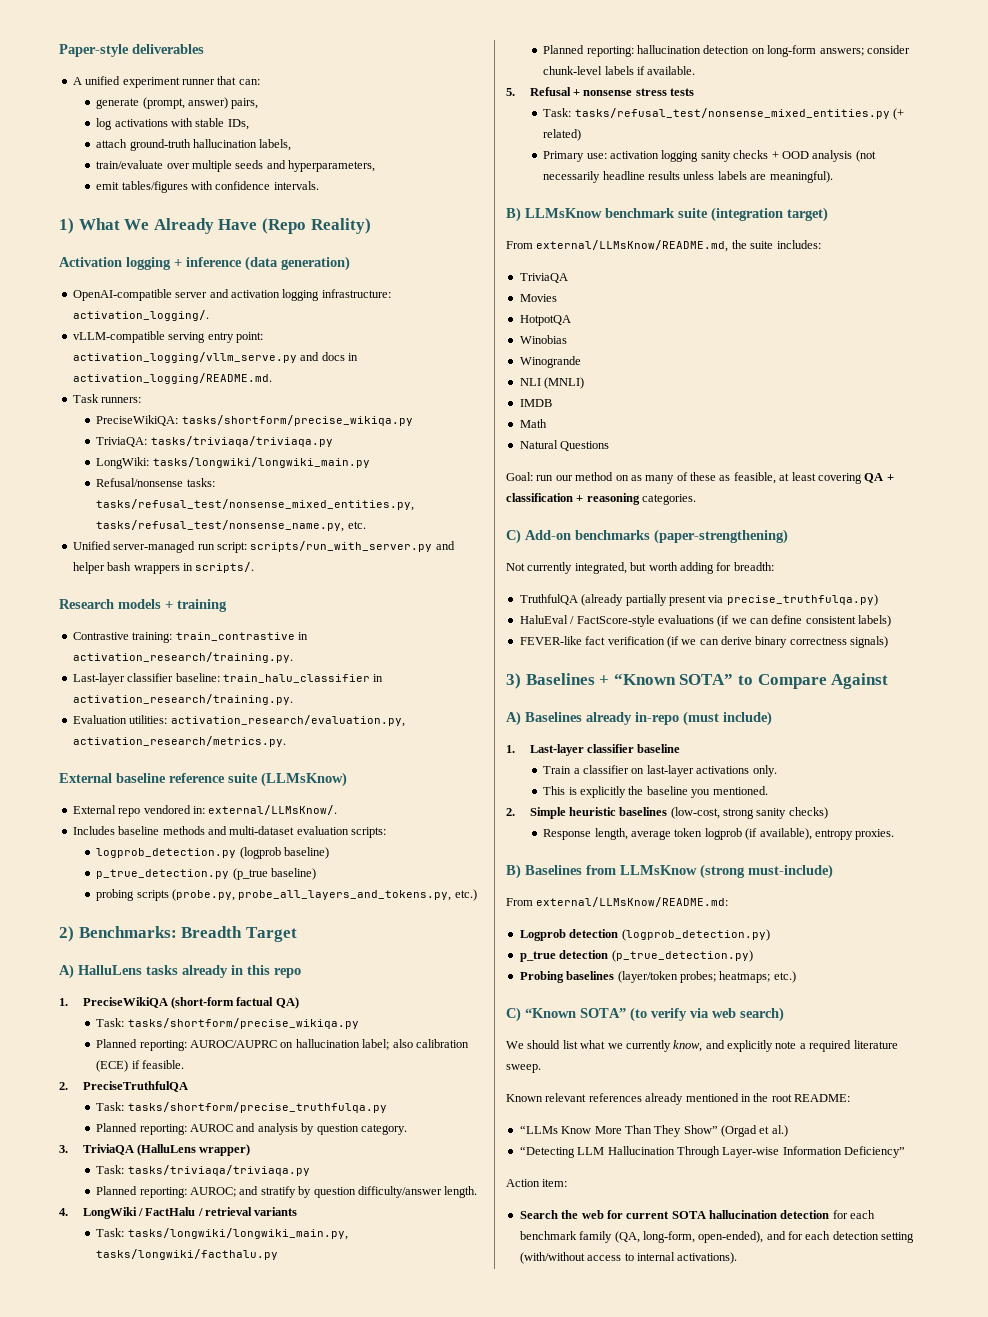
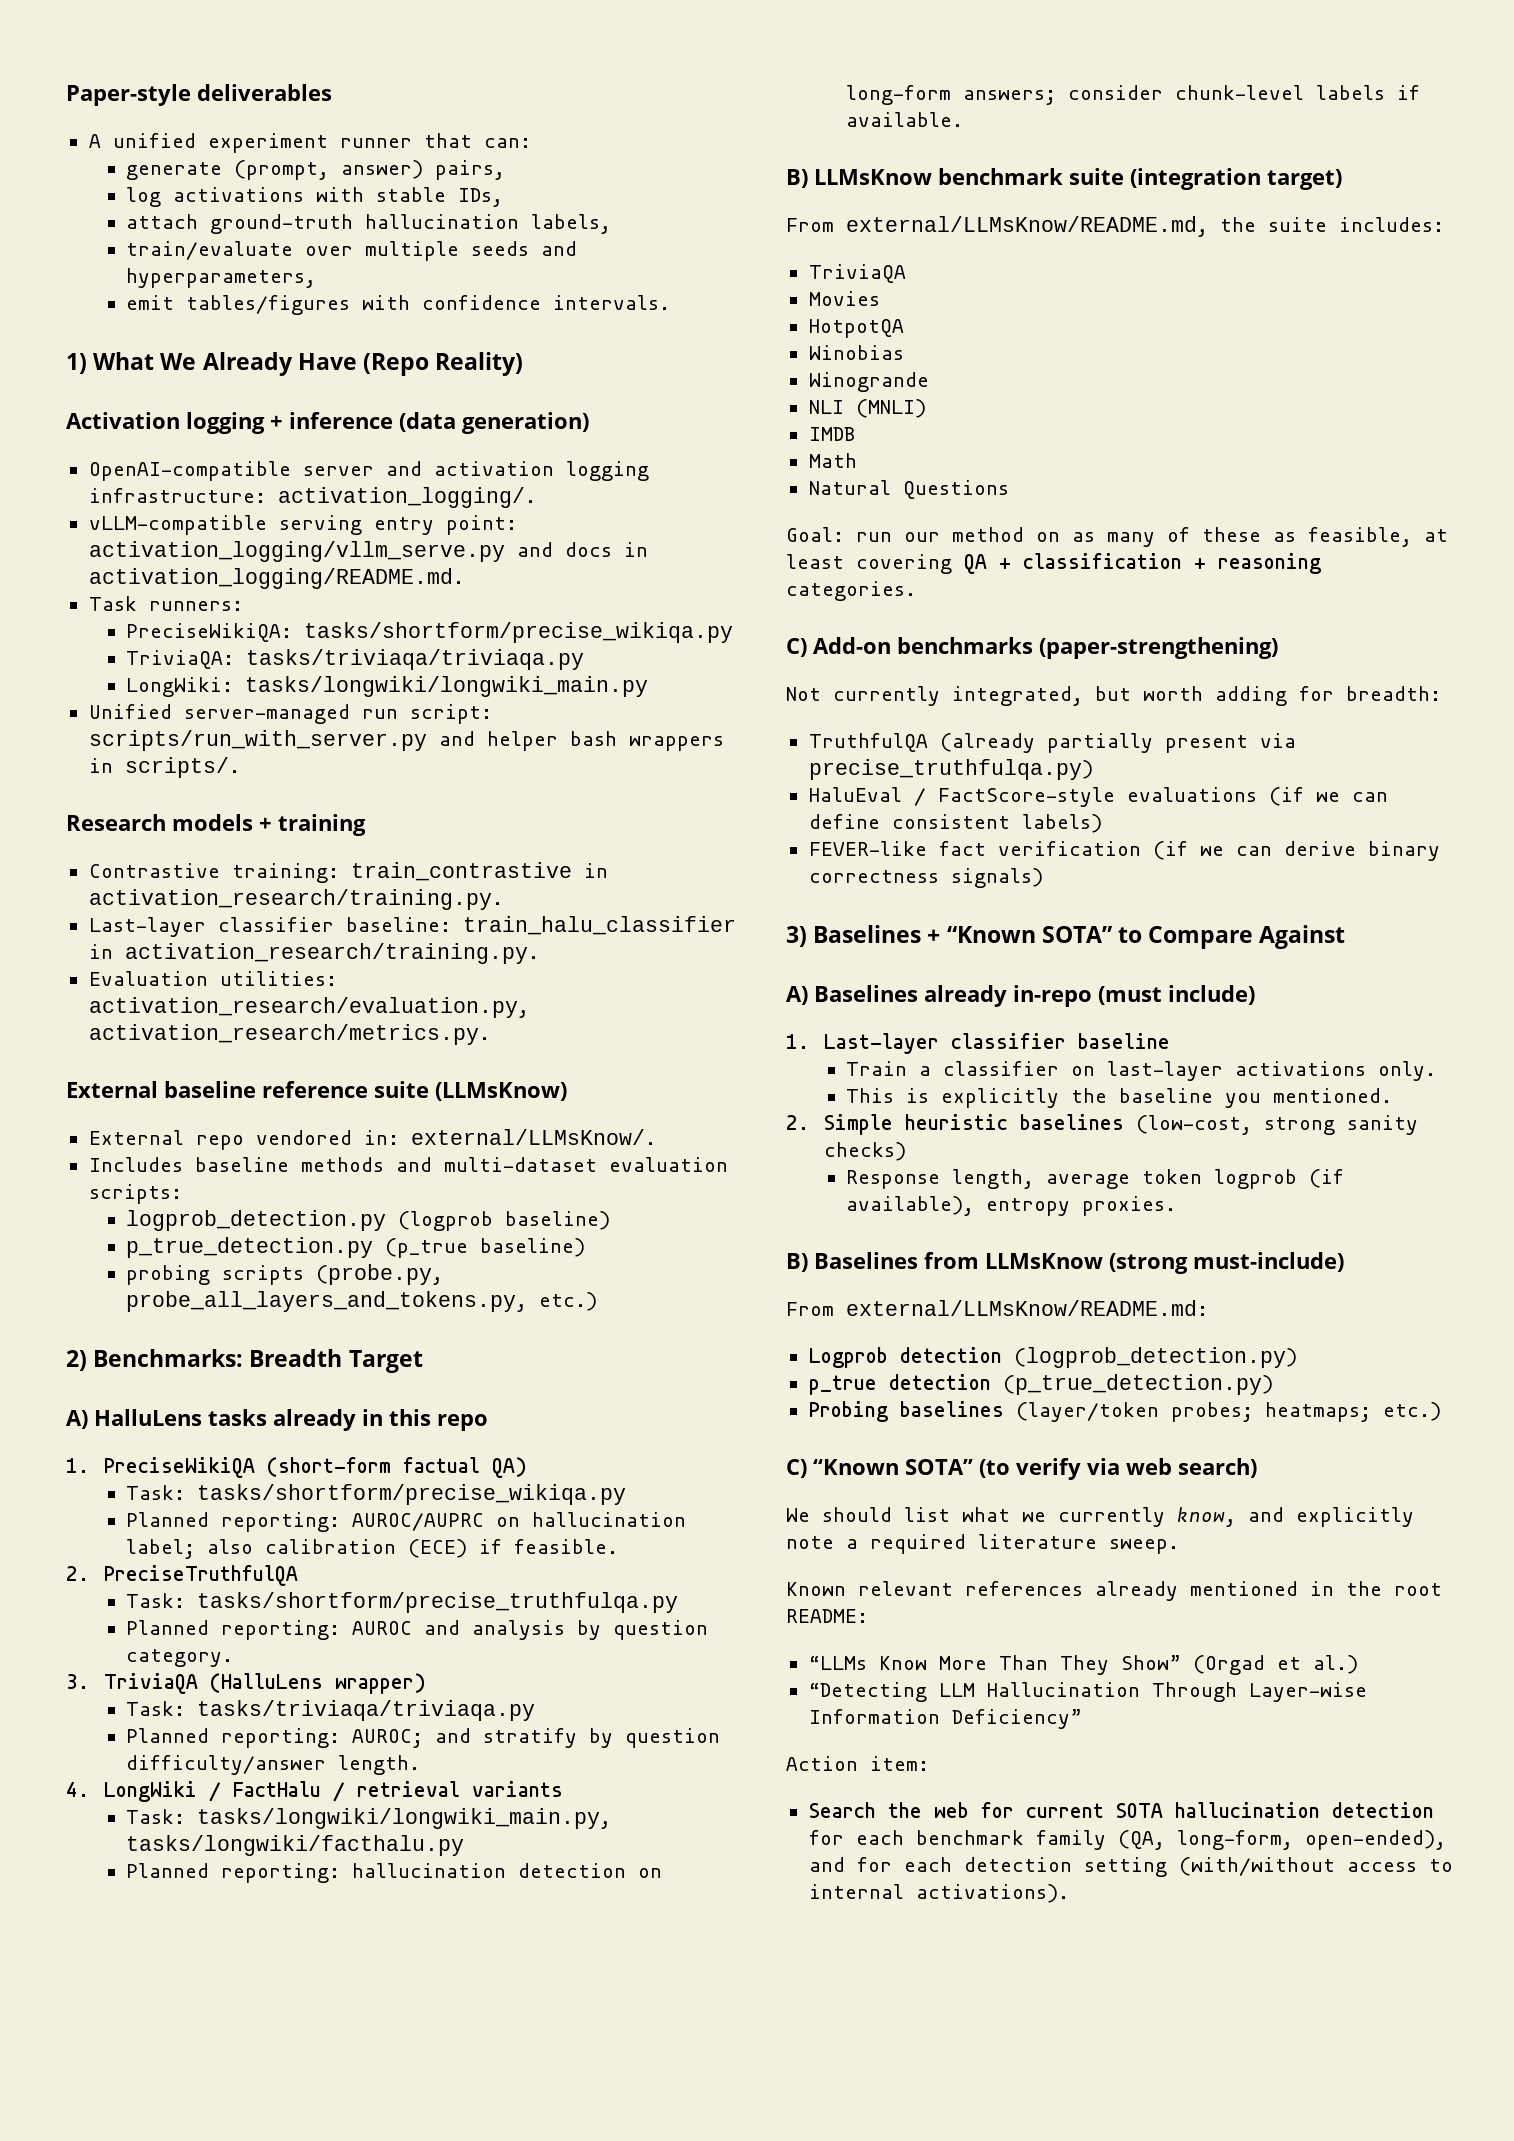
- Refusal/nonsense tasks: tasks/refusal_test/nonsense_mixed_entities.py, tasks/refusal_test/nonsense_name.py, etc.
- 5. Refusal + nonsense stress tests
- Task: tasks/refusal_test/nonsense_mixed_entities.py (+ related)
- Primary use: activation logging sanity checks + OOD analysis (not necessarily headline results unless labels are meaningful).

